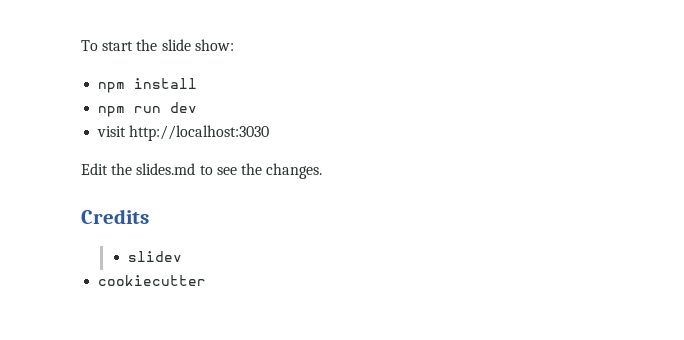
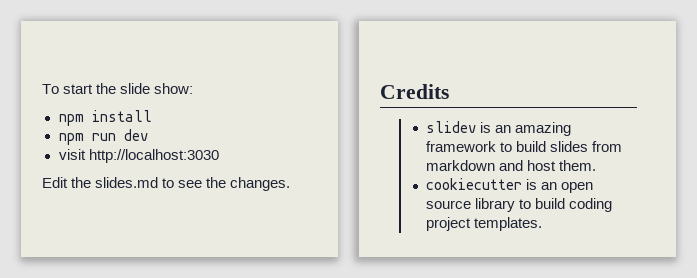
- slidev
- cookiecutter
+ slidev is an amazing framework to build slides from markdown and host them.
+ cookiecutter is an open source library to build coding project templates.

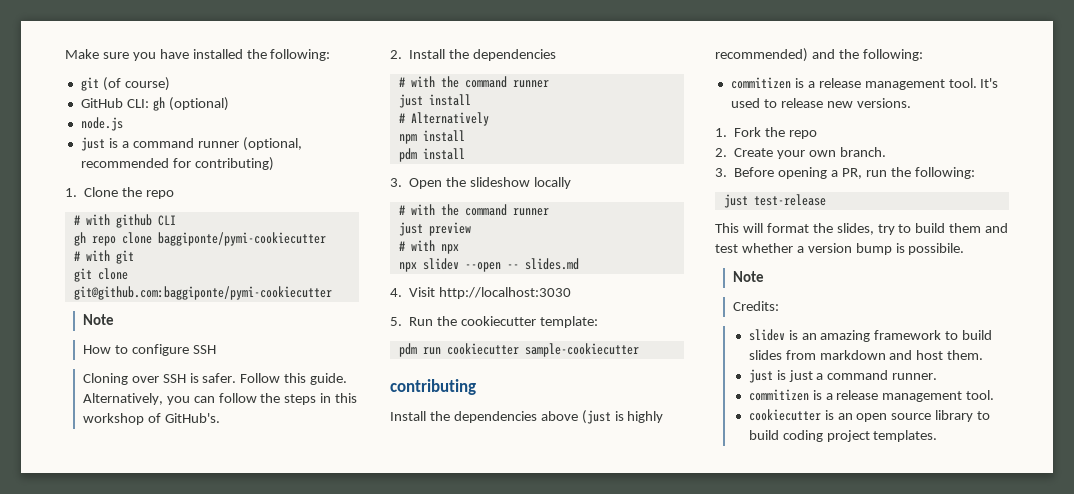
- To start the slide show:
+ Make sure you have installed the following:
+ git (of course)
+ GitHub CLI: gh (optional)
+ node.js
+ just is a command runner (optional, recommended for contributing)
+ 1. Clone the repo
+ # with github CLI
+ gh repo clone baggiponte/pymi-cookiecutter
+ # with git
+ git clone git@github.com:baggiponte/pymi-cookiecutter
+ Note
+ How to configure SSH
+ Cloning over SSH is safer. Follow this guide. Alternatively, you can follow the steps in this workshop of GitHub's.
+ 2. Install the dependencies
+ # with the command runner
+ just install
+ # Alternatively
  npm install
- npm run dev
- visit http://localhost:3030
- Edit the slides.md to see the changes.
- Credits
+ pdm install
+ 3. Open the slideshow locally
+ # with the command runner
+ just preview
+ # with npx
+ npx slidev --open -- slides.md
+ 4. Visit http://localhost:3030
+ 5. Run the cookiecutter template:
+ pdm run cookiecutter sample-cookiecutter
+ contributing
+ Install the dependencies above (just is highly recommended) and the following:
+ commitizen is a release management tool. It's used to release new versions.
+ 1. Fork the repo
+ 2. Create your own branch.
+ 3. Before opening a PR, run the following:
+ just test-release
+ This will format the slides, try to build them and test whether a version bump is possibile.
+ Note
+ Credits:
+ just is just a command runner.
+ commitizen is a release management tool.

